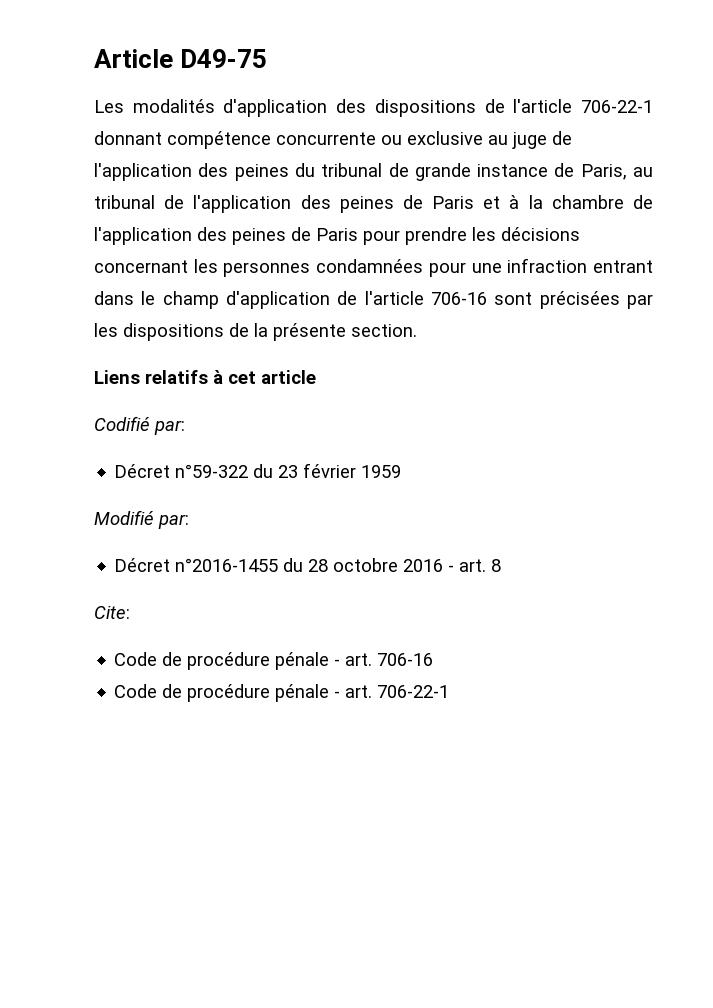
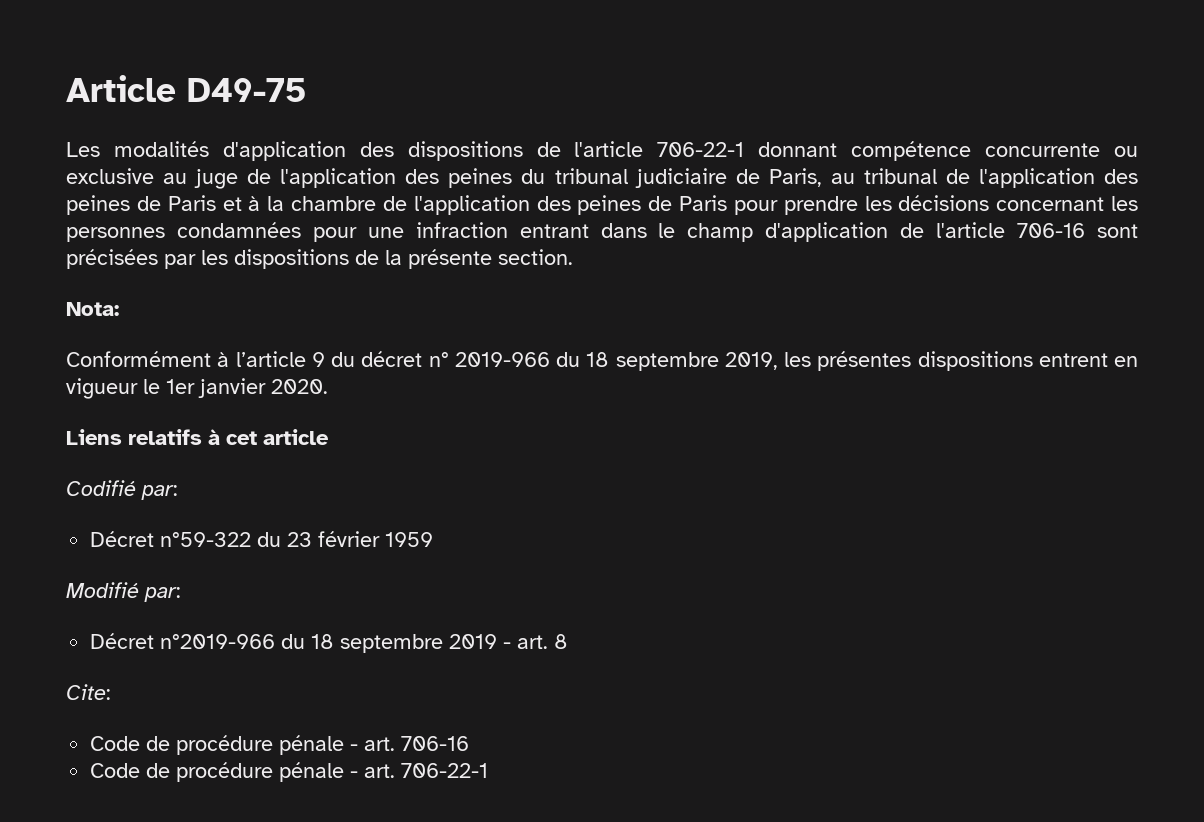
- Les modalités d'application des dispositions de l'article 706-22-1 donnant compétence concurrente ou exclusive au juge de l'application des peines du tribunal de grande instance de Paris, au tribunal de l'application des peines de Paris et à la chambre de l'application des peines de Paris pour prendre les décisions concernant les personnes condamnées pour une infraction entrant dans le champ d'application de l'article 706-16 sont précisées par les dispositions de la présente section.
+ Les modalités d'application des dispositions de l'article 706-22-1 donnant compétence concurrente ou exclusive au juge de l'application des peines du tribunal judiciaire de Paris, au tribunal de l'application des peines de Paris et à la chambre de l'application des peines de Paris pour prendre les décisions concernant les personnes condamnées pour une infraction entrant dans le champ d'application de l'article 706-16 sont précisées par les dispositions de la présente section.
+ Nota:
+ Conformément à l’article 9 du décret n° 2019-966 du 18 septembre 2019, les présentes dispositions entrent en vigueur le 1er janvier 2020.
- Décret n°2016-1455 du 28 octobre 2016 - art. 8
+ Décret n°2019-966 du 18 septembre 2019 - art. 8

